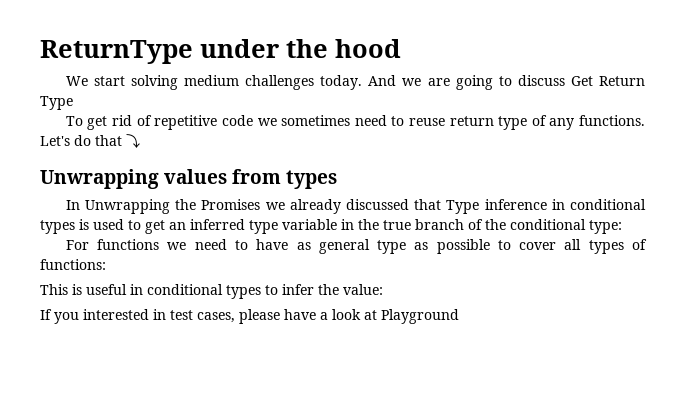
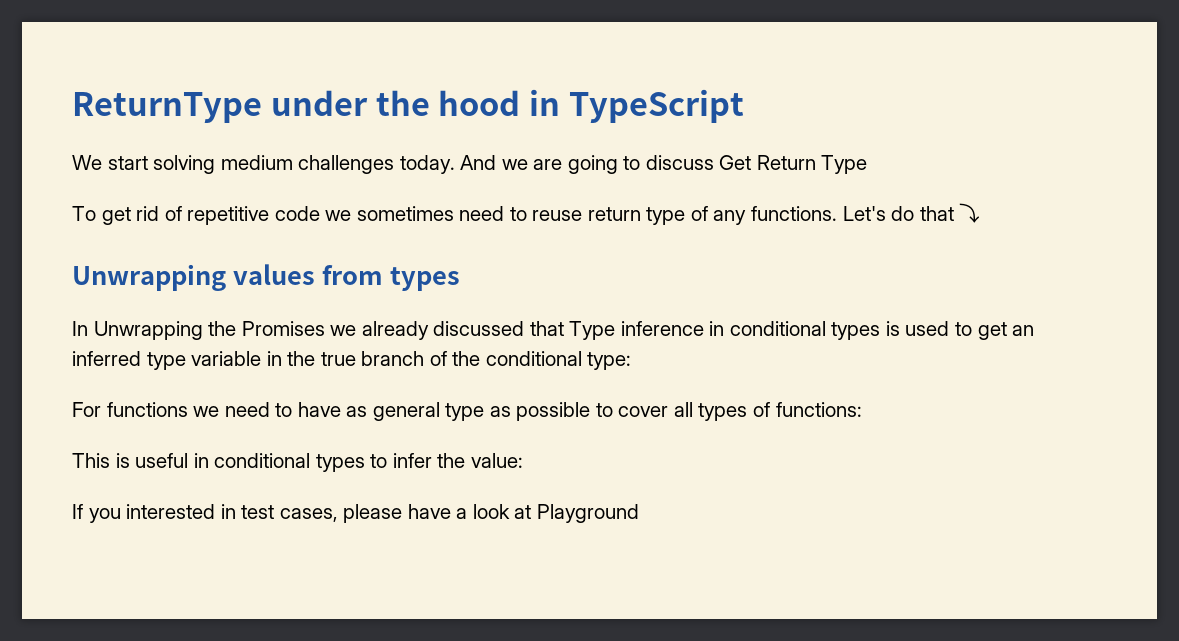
- ReturnType under the hood
+ ReturnType under the hood in TypeScript

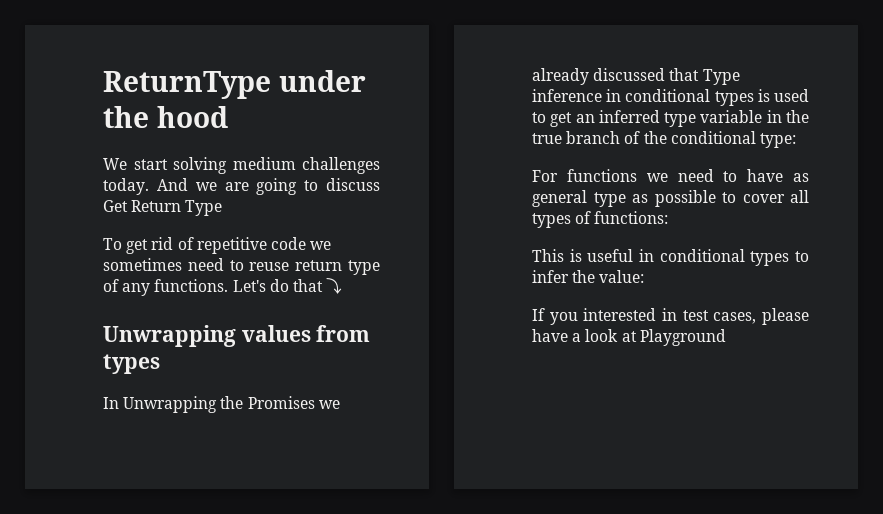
- ReturnType under the hood in TypeScript
+ ReturnType under the hood

